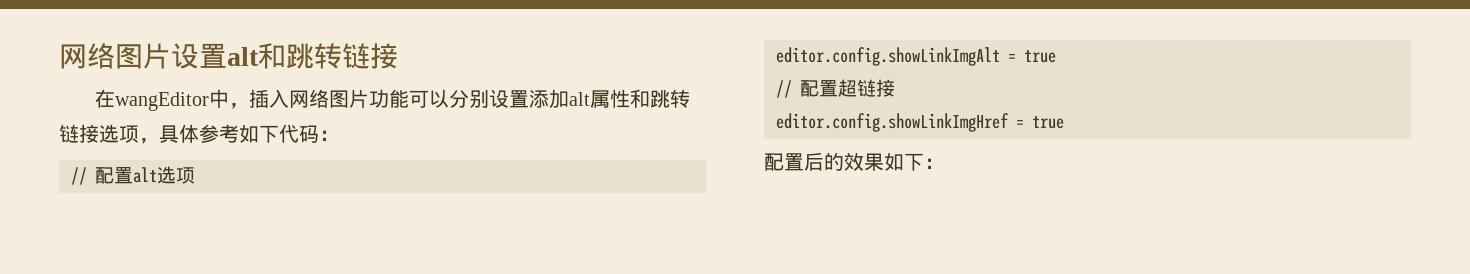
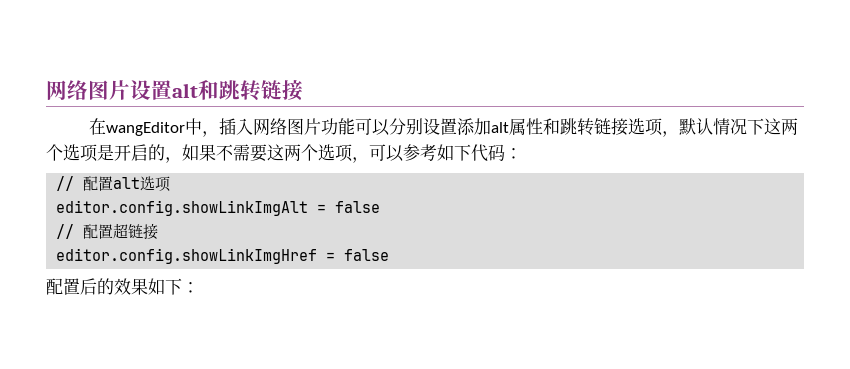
- 在wangEditor中，插入网络图片功能可以分别设置添加alt属性和跳转链接选项，具体参考如下代码：
+ 在wangEditor中，插入网络图片功能可以分别设置添加alt属性和跳转链接选项，默认情况下这两个选项是开启的，如果不需要这两个选项，可以参考如下代码：
- editor.config.showLinkImgAlt = true
+ editor.config.showLinkImgAlt = false
- editor.config.showLinkImgHref = true
+ editor.config.showLinkImgHref = false

